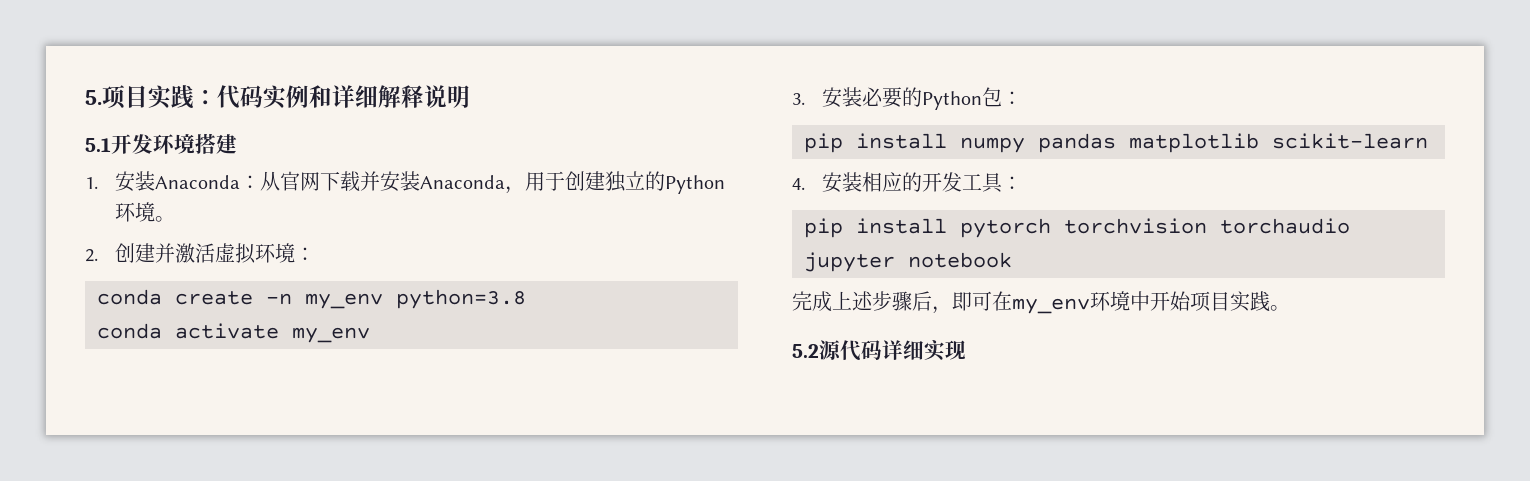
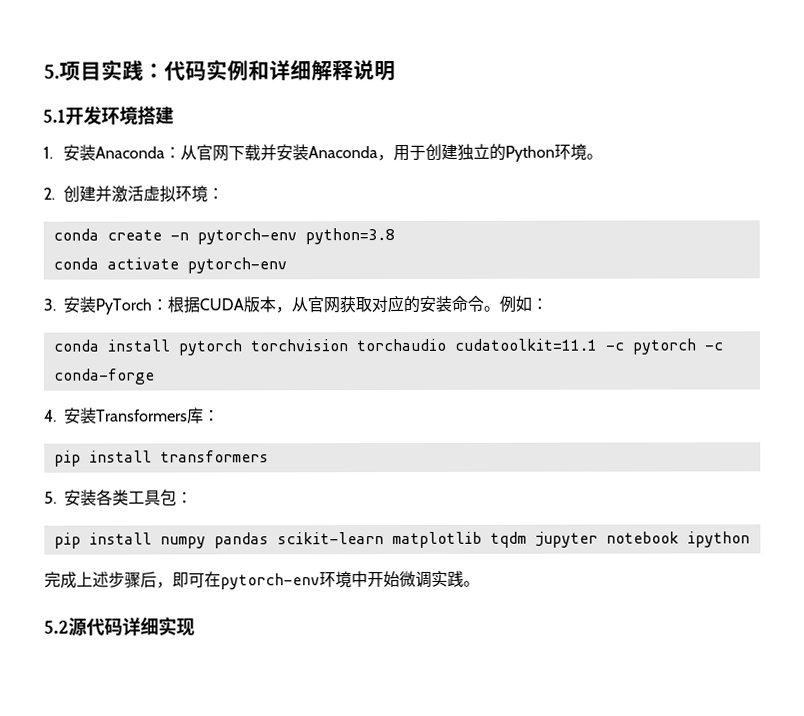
- conda create -n my_env python=3.8
+ conda create -n pytorch-env python=3.8
- conda activate my_env
+ conda activate pytorch-env
- 3.安装必要的Python包：
+ 3.安装PyTorch：根据CUDA版本，从官网获取对应的安装命令。例如：
+ conda install pytorch torchvision torchaudio cudatoolkit=11.1 -c pytorch -c conda-forge
+ 4.安装Transformers库：
+ pip install transformers
+ 5.安装各类工具包：
- pip install numpy pandas matplotlib scikit-learn
- 4.安装相应的开发工具：
- pip install pytorch torchvision torchaudio jupyter notebook
+ pip install numpy pandas scikit-learn matplotlib tqdm jupyter notebook ipython
- 完成上述步骤后，即可在my_env环境中开始项目实践。
+ 完成上述步骤后，即可在pytorch-env环境中开始微调实践。

